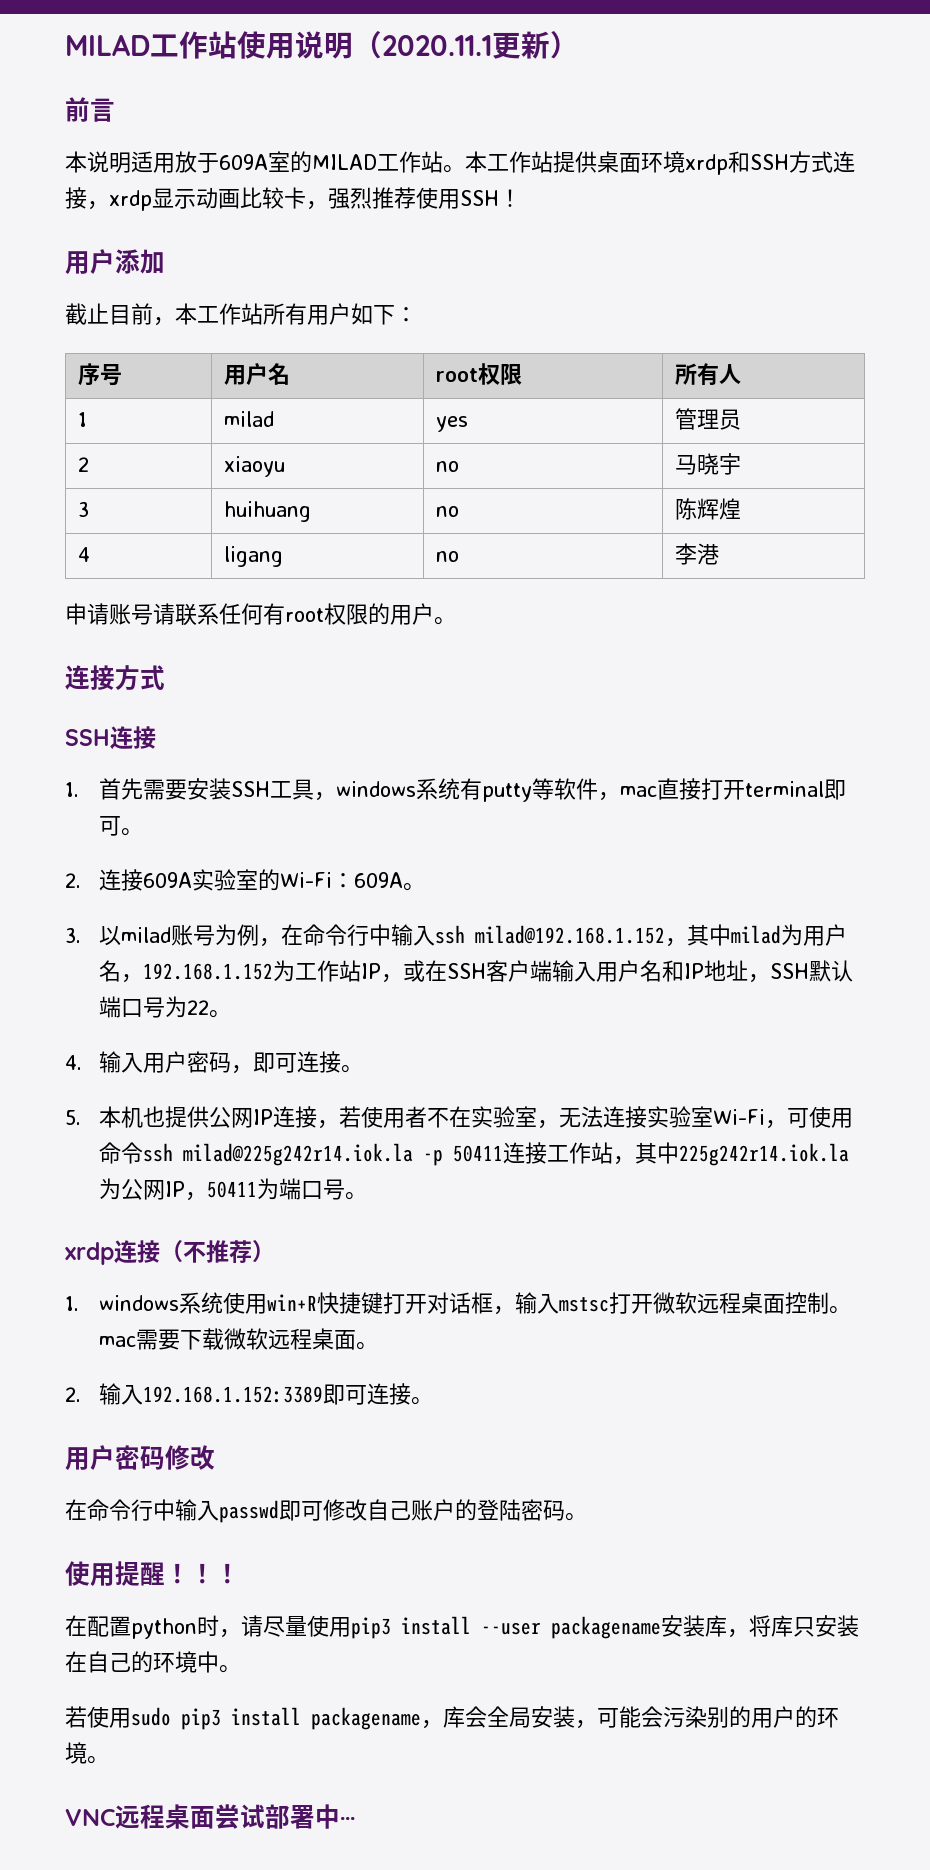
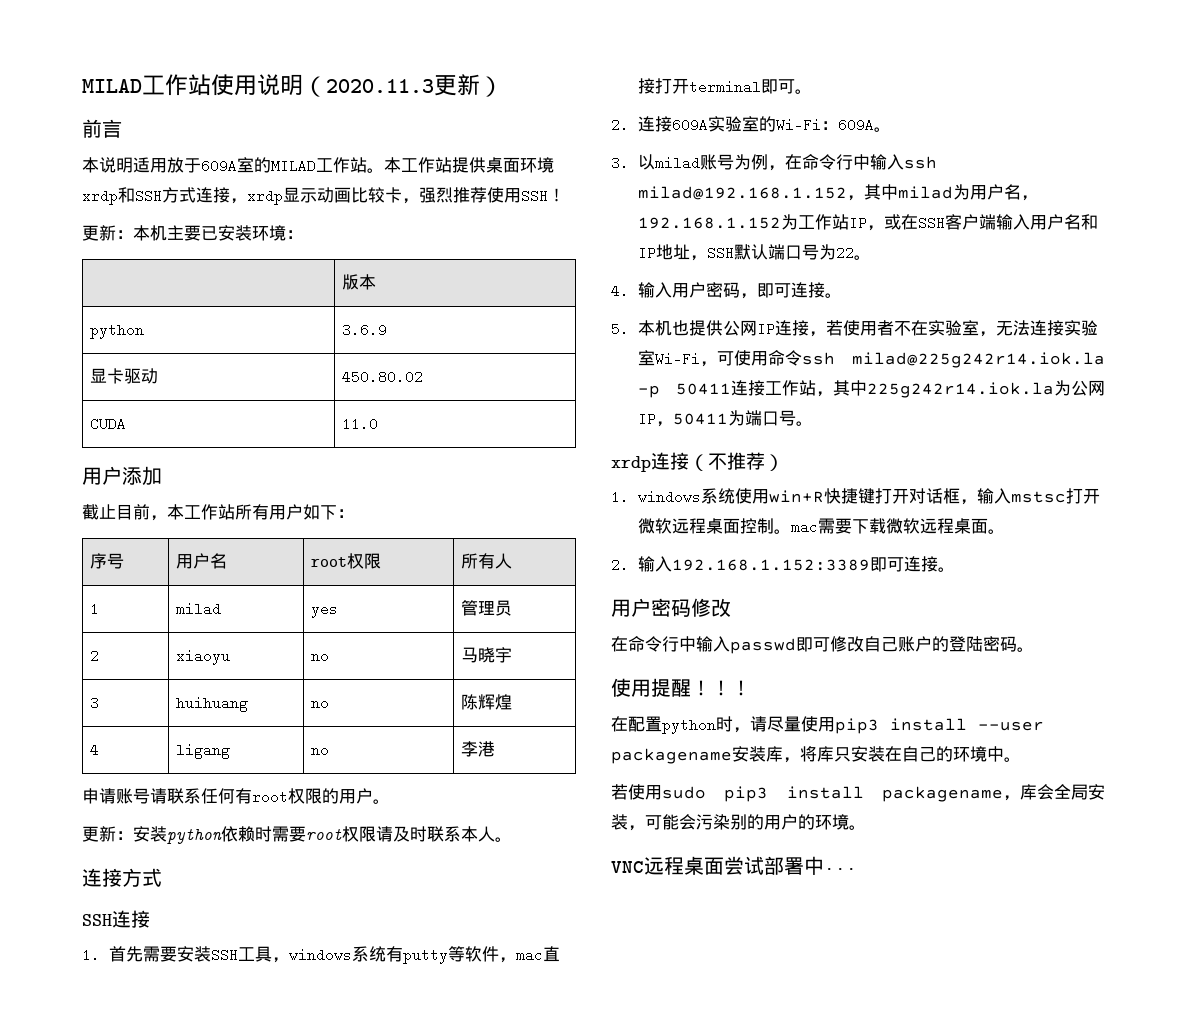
- MILAD工作站使用说明（2020.11.1更新）
+ MILAD工作站使用说明（2020.11.3更新）
+ 更新：本机主要已安装环境：
+ | 版本
+ python | 3.6.9
+ 显卡驱动 | 450.80.02
+ CUDA | 11.0
+ 更新：安装python依赖时需要root权限请及时联系本人。

